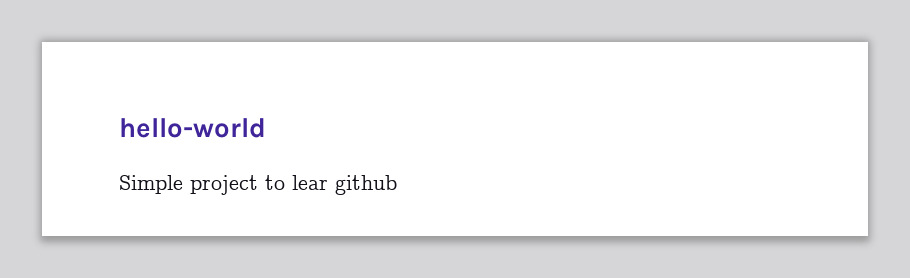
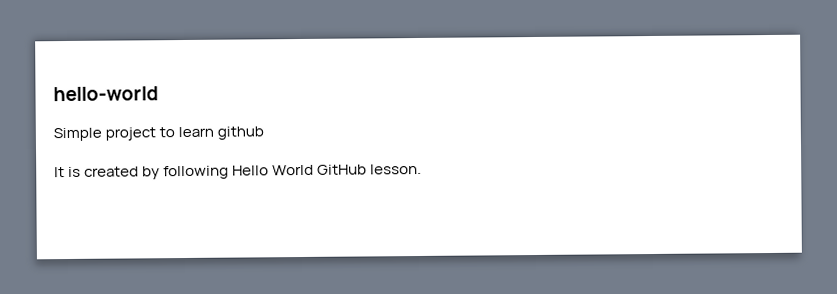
- Simple project to lear github
+ Simple project to learn github
+ It is created by following Hello World GitHub lesson.

